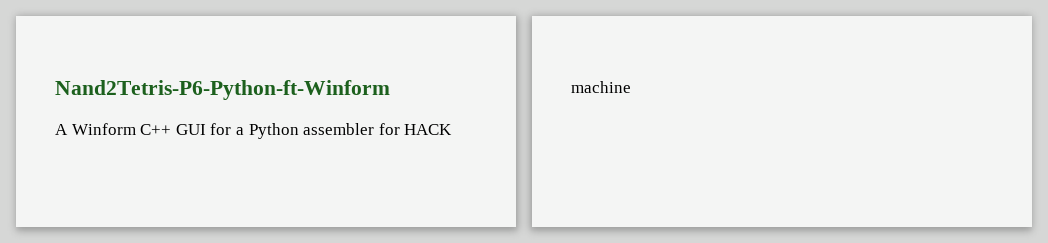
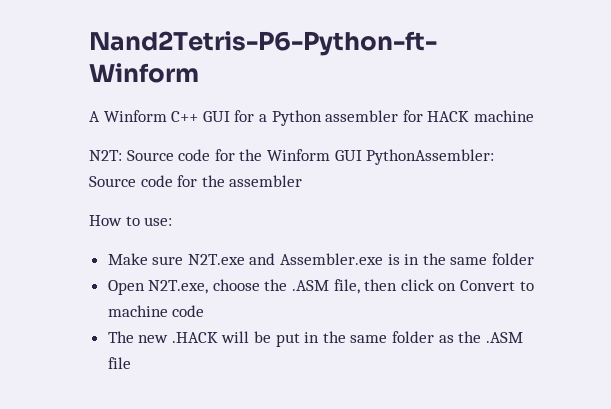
+ N2T: Source code for the Winform GUI PythonAssembler: Source code for the assembler
+ How to use:
+ Make sure N2T.exe and Assembler.exe is in the same folder
+ Open N2T.exe, choose the .ASM file, then click on Convert to machine code
+ The new .HACK will be put in the same folder as the .ASM file

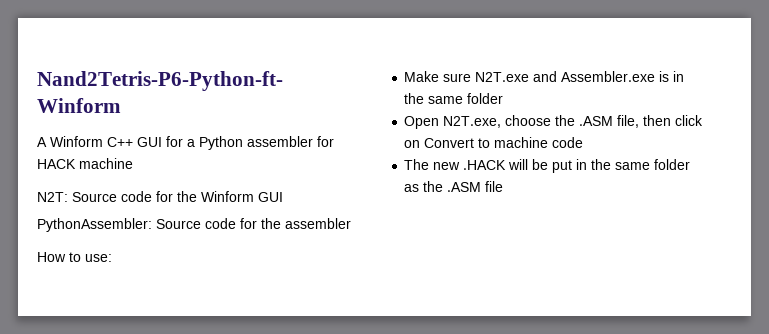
- N2T: Source code for the Winform GUI PythonAssembler: Source code for the assembler
+ N2T: Source code for the Winform GUI
+ PythonAssembler: Source code for the assembler

